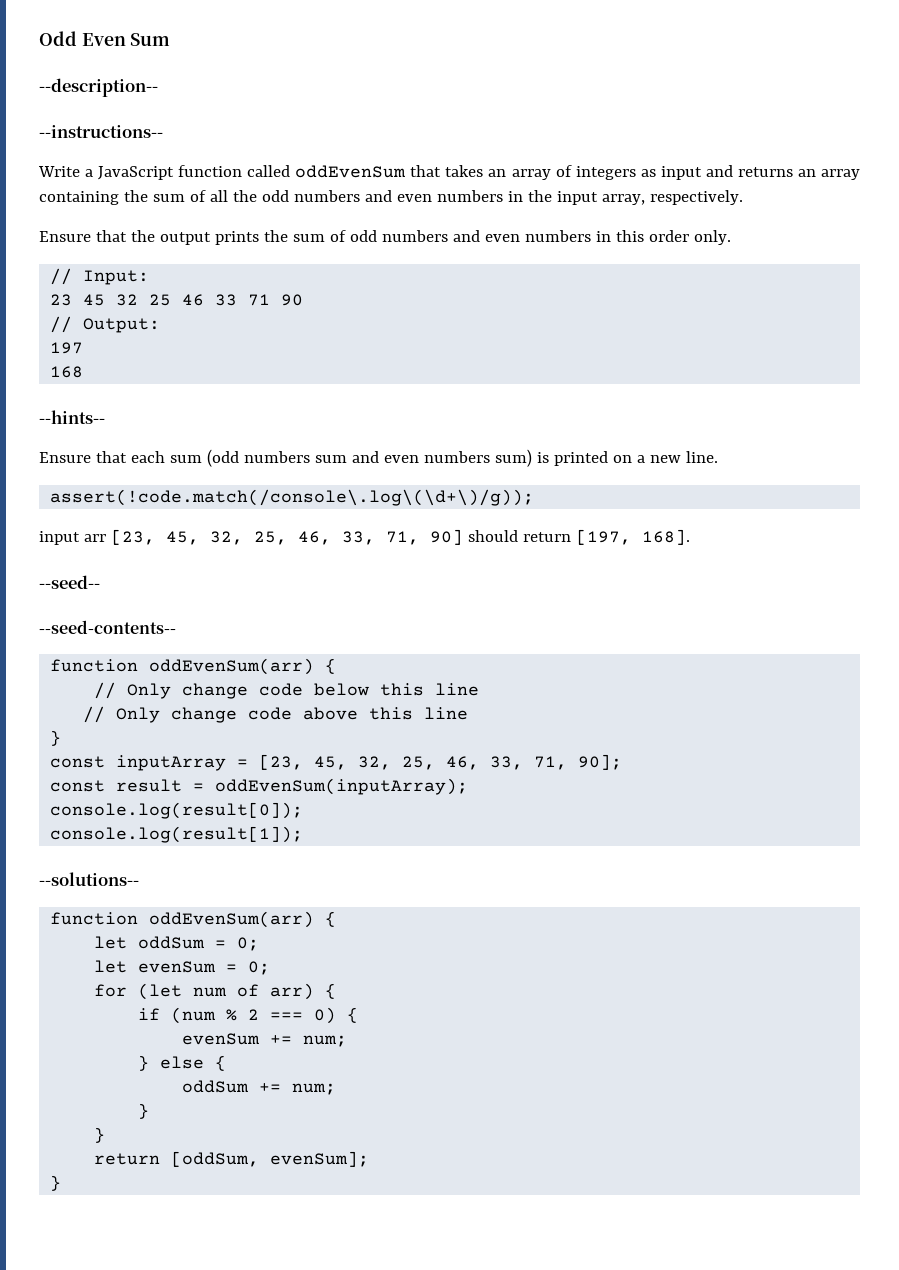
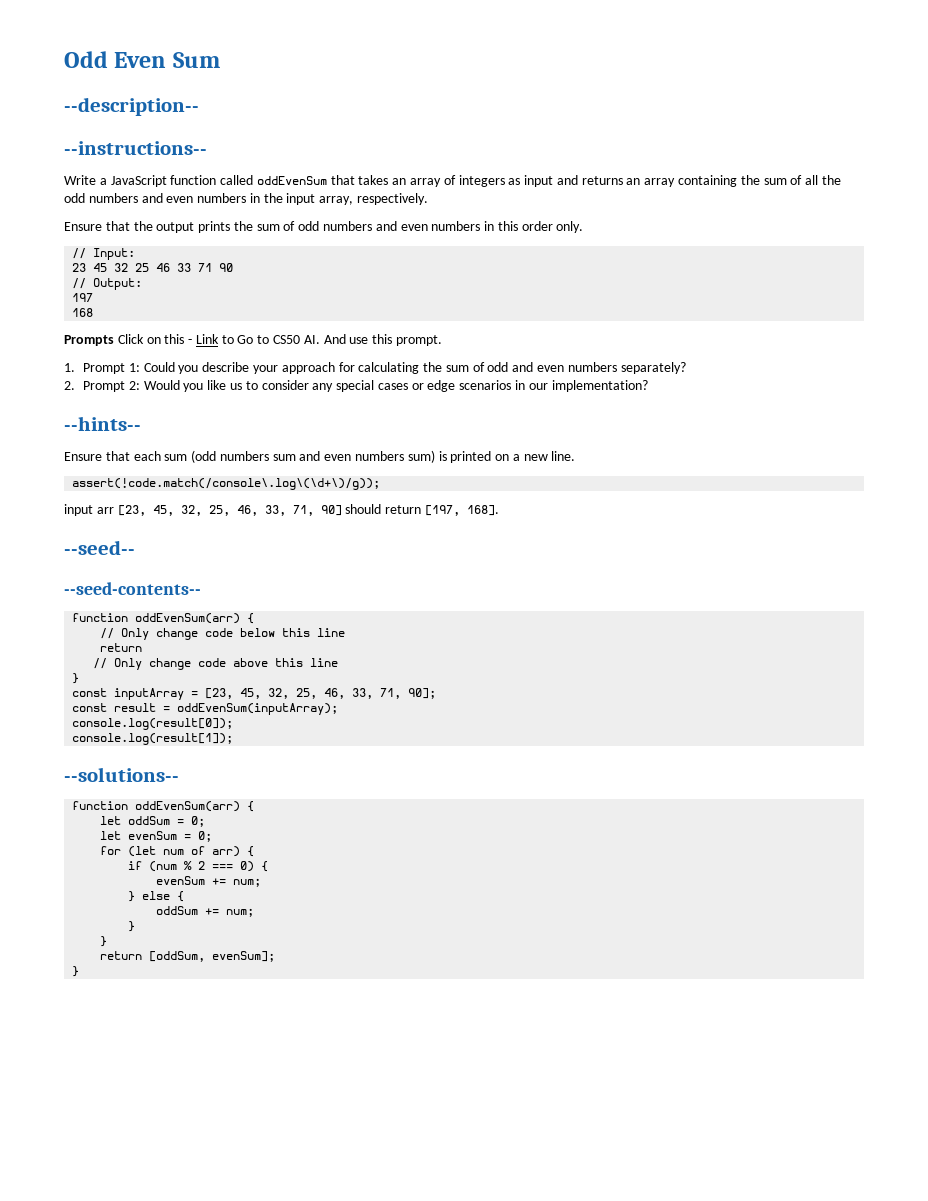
+ Prompts Click on this - Link to Go to CS50 AI. And use this prompt.
+ 1. Prompt 1: Could you describe your approach for calculating the sum of odd and even numbers separately?
+ 2. Prompt 2: Would you like us to consider any special cases or edge scenarios in our implementation?
  // Only change code below this line
+ return

